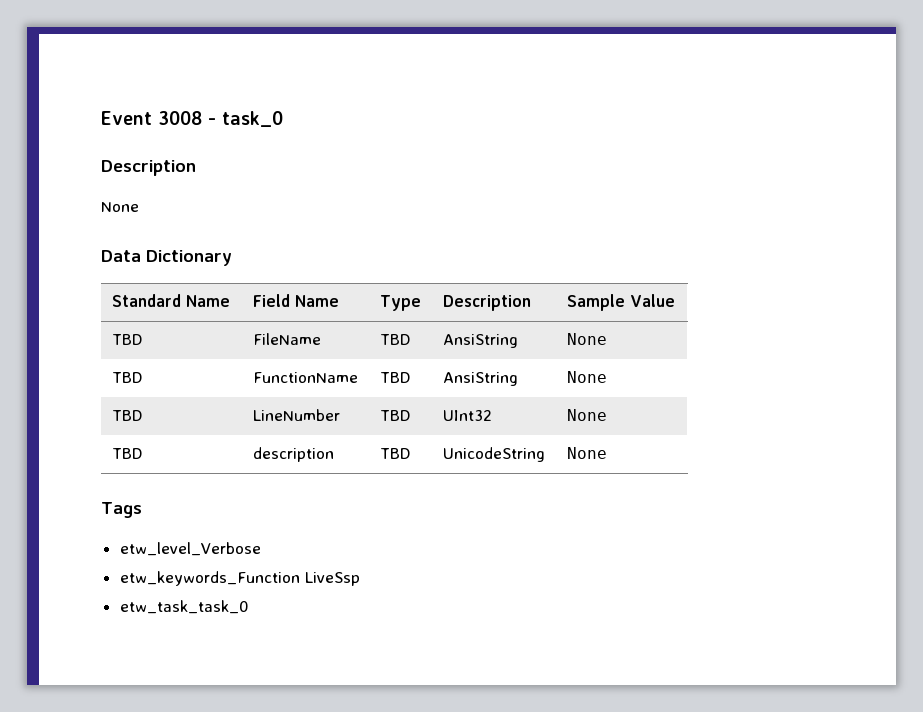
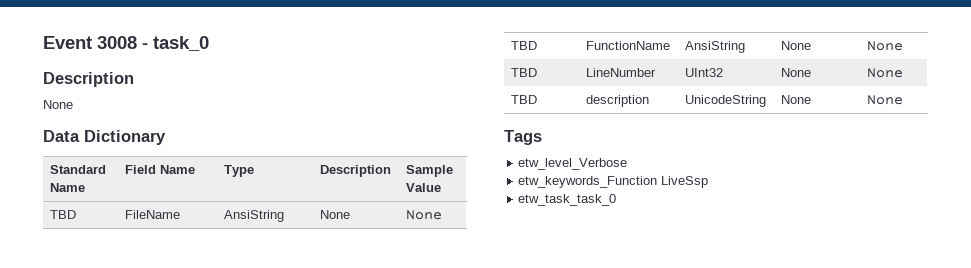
- TBD | FileName | TBD | AnsiString | None
+ TBD | FileName | AnsiString | None | None
- TBD | FunctionName | TBD | AnsiString | None
+ TBD | FunctionName | AnsiString | None | None
- TBD | LineNumber | TBD | UInt32 | None
+ TBD | LineNumber | UInt32 | None | None
- TBD | description | TBD | UnicodeString | None
+ TBD | description | UnicodeString | None | None

